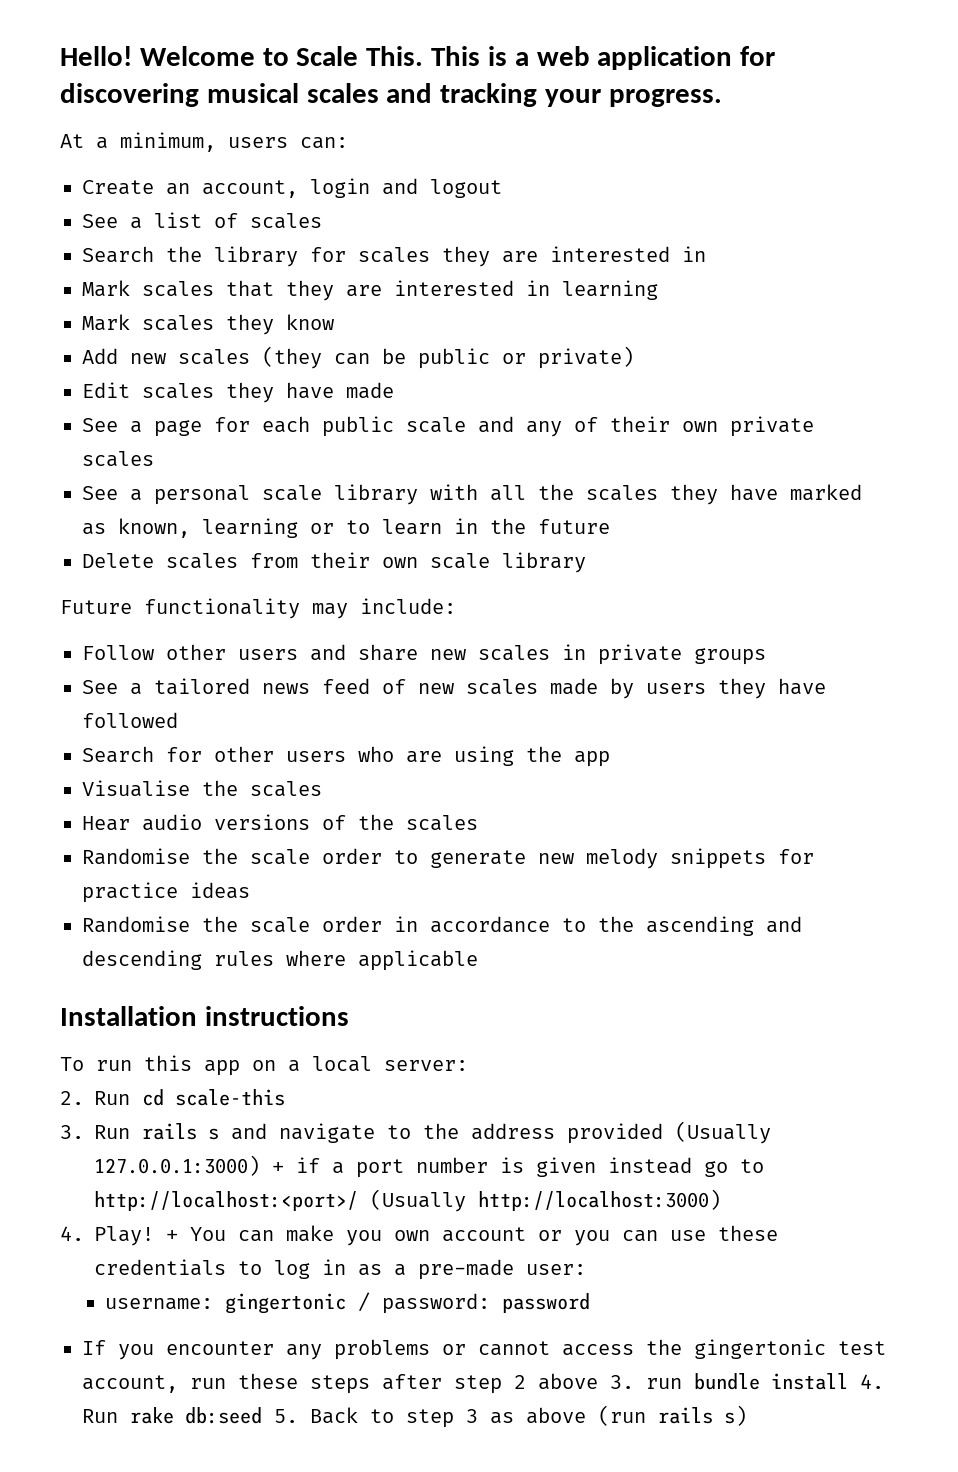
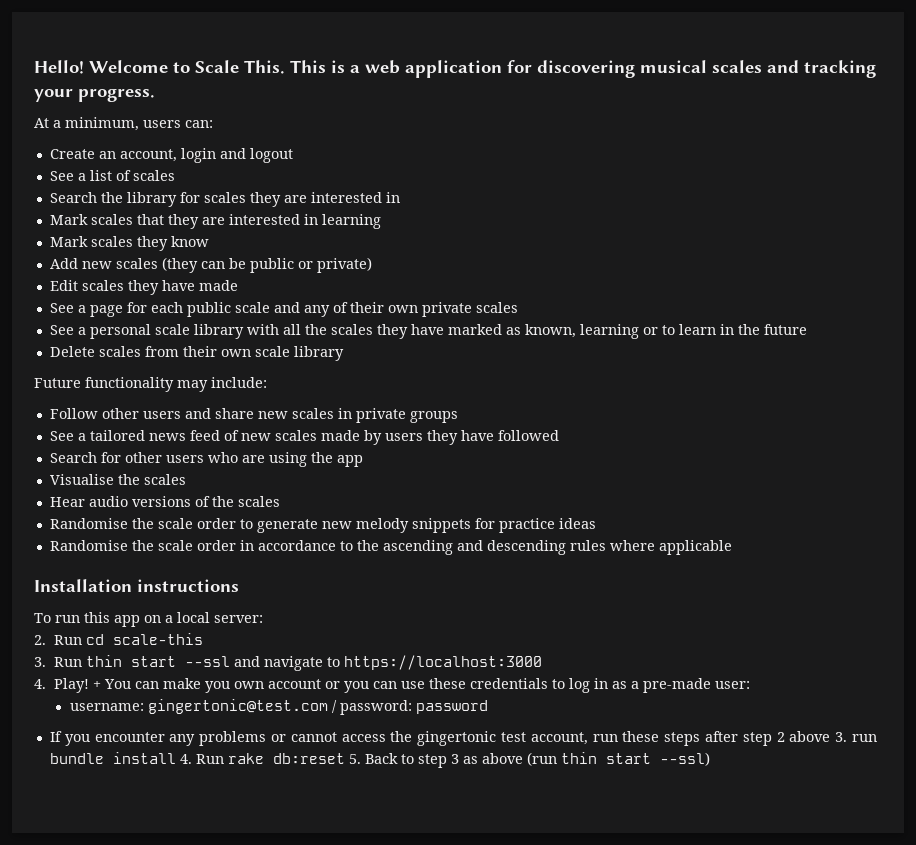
- 3. Run rails s and navigate to the address provided (Usually 127.0.0.1:3000) + if a port number is given instead go to http://localhost:<port>/ (Usually http://localhost:3000)
+ 3. Run thin start --ssl and navigate to https://localhost:3000
- username: gingertonic / password: password
+ username: gingertonic@test.com / password: password
- If you encounter any problems or cannot access the gingertonic test account, run these steps after step 2 above 3. run bundle install 4. Run rake db:seed 5. Back to step 3 as above (run rails s)
+ If you encounter any problems or cannot access the gingertonic test account, run these steps after step 2 above 3. run bundle install 4. Run rake db:reset 5. Back to step 3 as above (run thin start --ssl)

